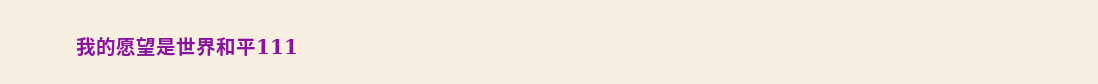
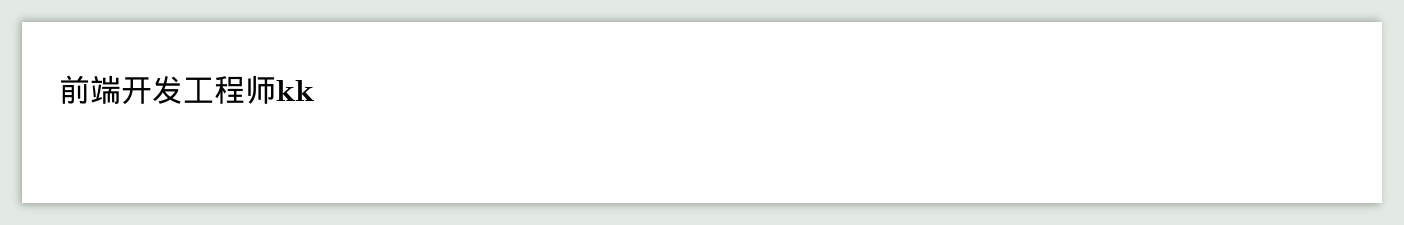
- 我的愿望是世界和平111
+ 前端开发工程师kk

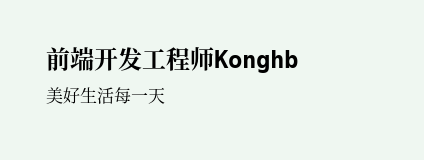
- 前端开发工程师kk
+ 前端开发工程师Konghb
+ 美好生活每一天

